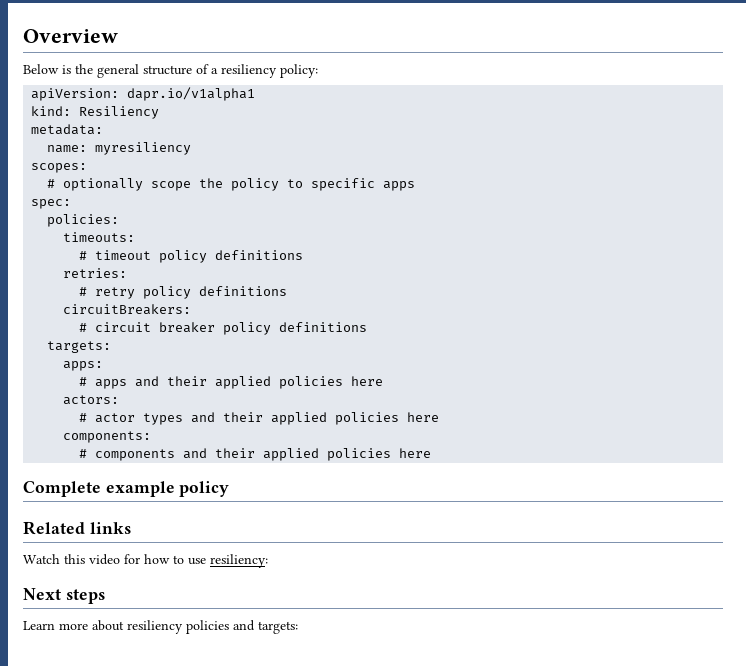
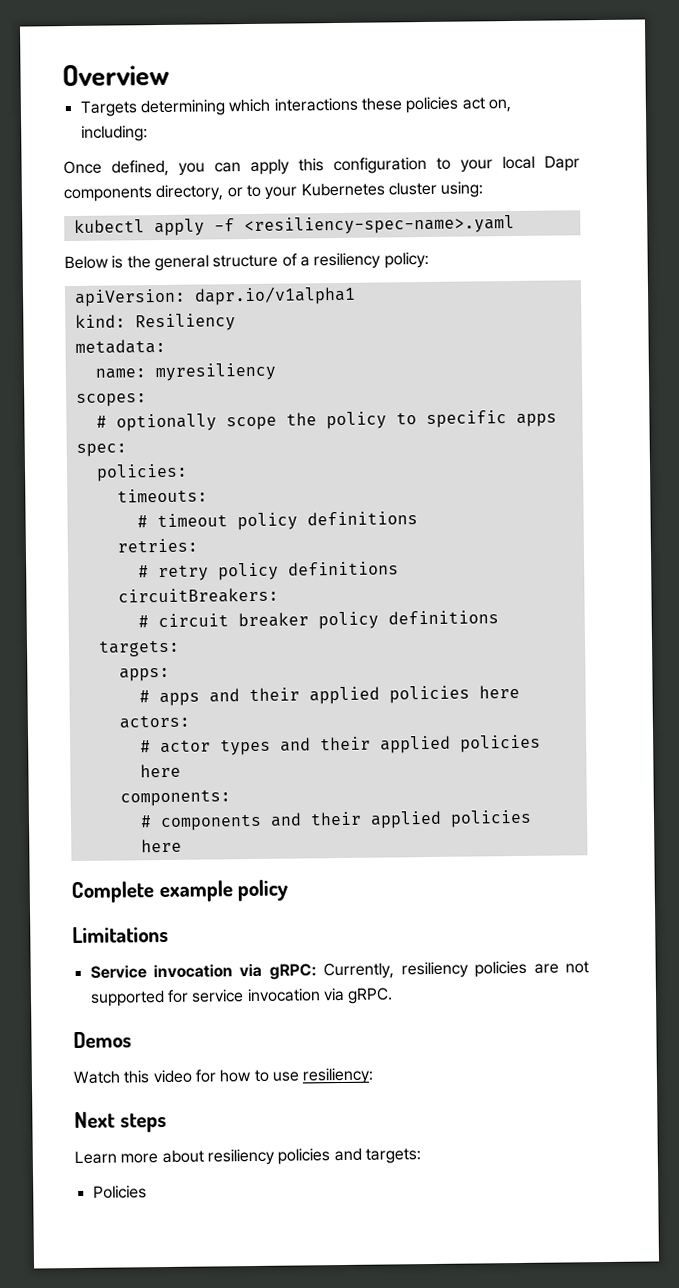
+ Targets determining which interactions these policies act on, including:
+ Once defined, you can apply this configuration to your local Dapr components directory, or to your Kubernetes cluster using:
+ kubectl apply -f <resiliency-spec-name>.yaml
- Related links
+ Limitations
+ Service invocation via gRPC: Currently, resiliency policies are not supported for service invocation via gRPC.
+ Demos
+ Policies

